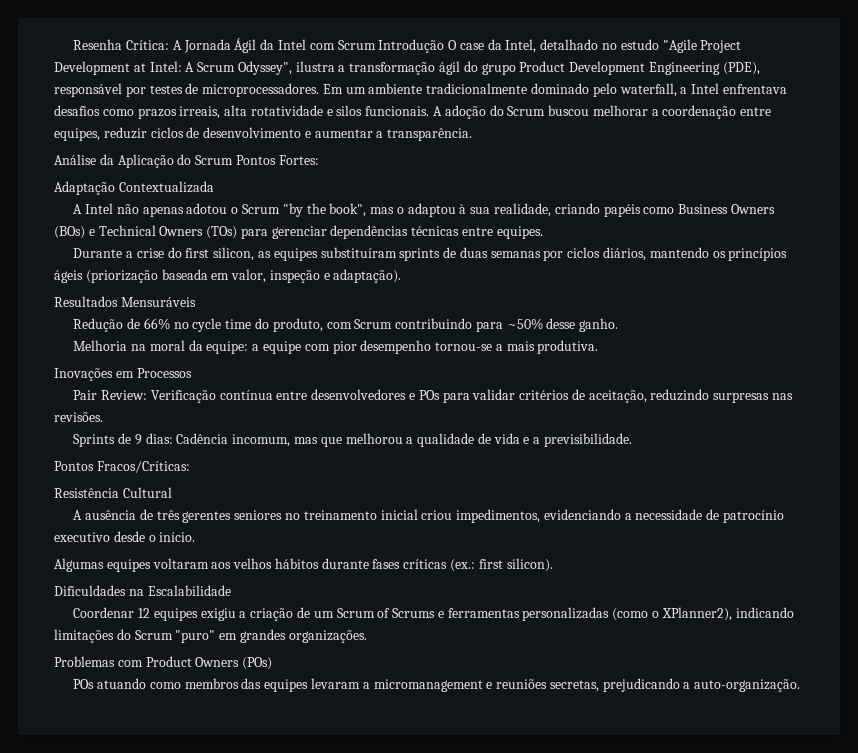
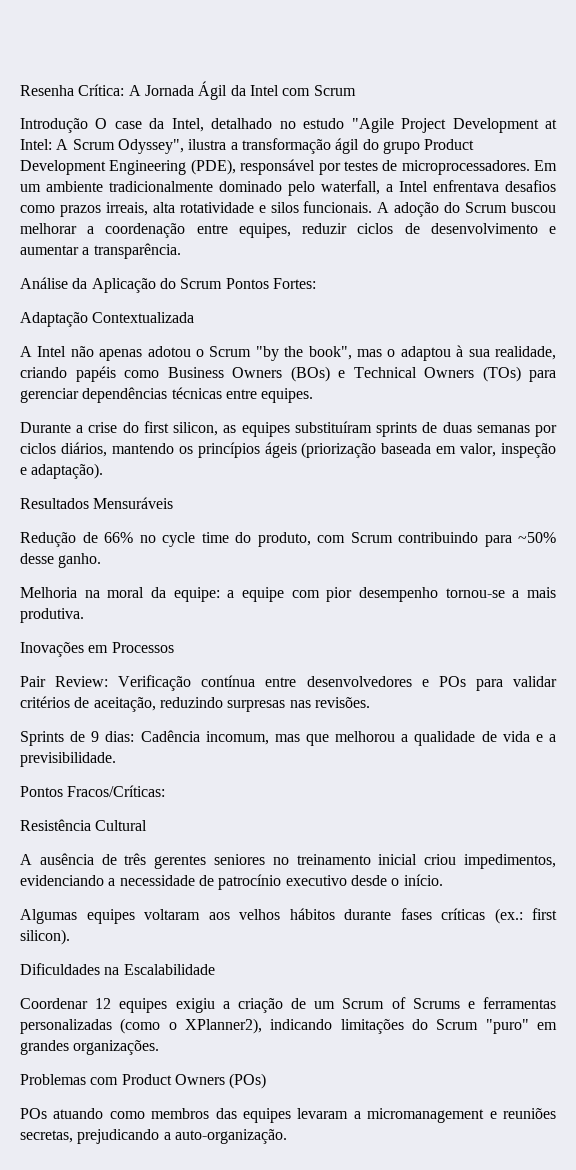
- Resenha Crítica: A Jornada Ágil da Intel com Scrum Introdução O case da Intel, detalhado no estudo "Agile Project Development at Intel: A Scrum Odyssey", ilustra a transformação ágil do grupo Product Development Engineering (PDE), responsável por testes de microprocessadores.
+ Resenha Crítica: A Jornada Ágil da Intel com Scrum
+ Introdução O case da Intel, detalhado no estudo "Agile Project Development at Intel: A Scrum Odyssey", ilustra a transformação ágil do grupo Product Development Engineering (PDE), responsável por testes de microprocessadores.

